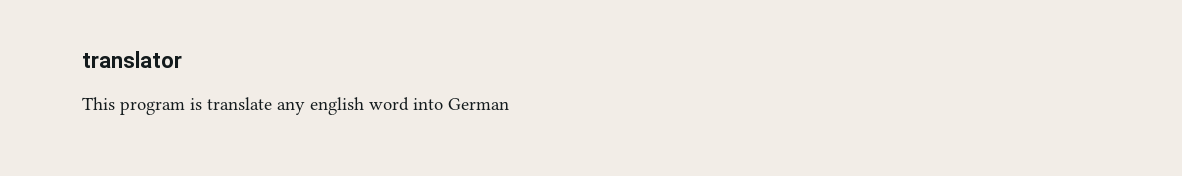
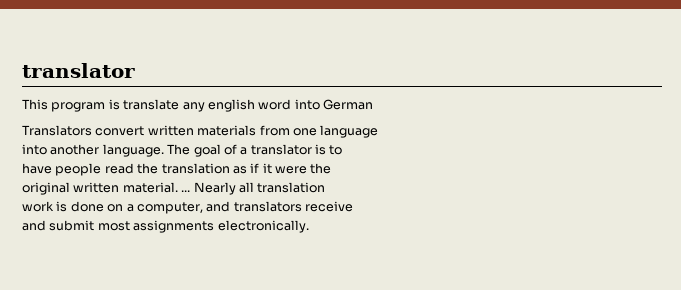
+ Translators convert written materials from one language
+ into another language. The goal of a translator is to
+ have people read the translation as if it were the
+ original written material. ... Nearly all translation
+ work is done on a computer, and translators receive
+ and submit most assignments electronically.

